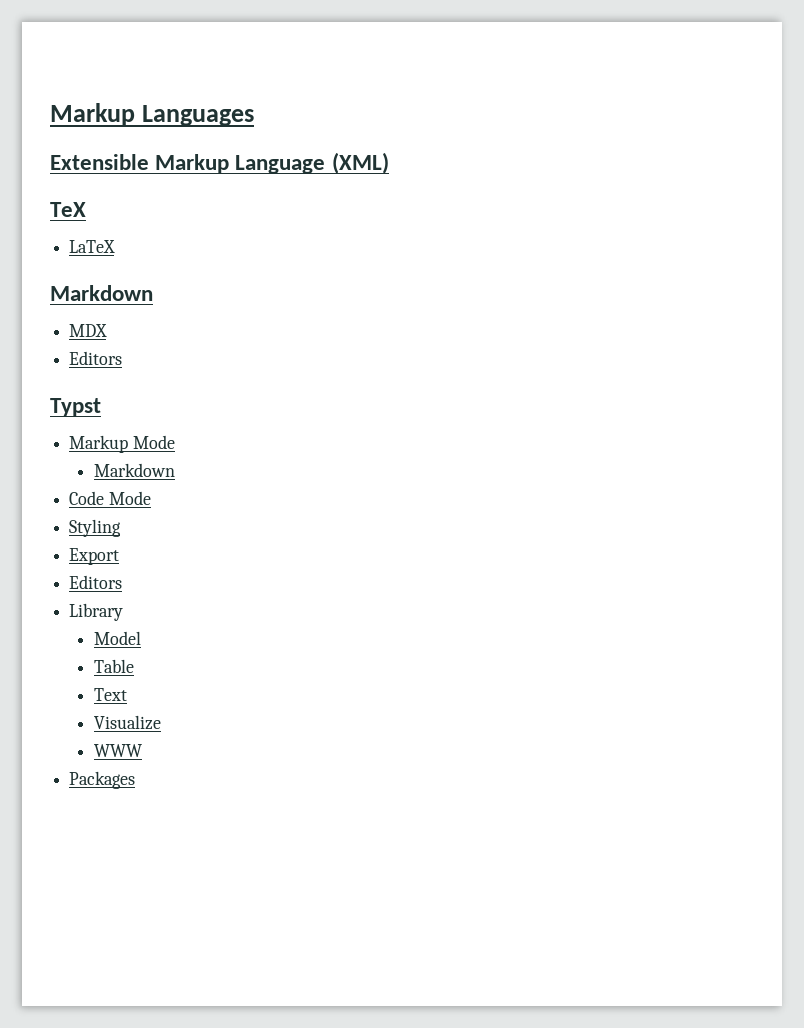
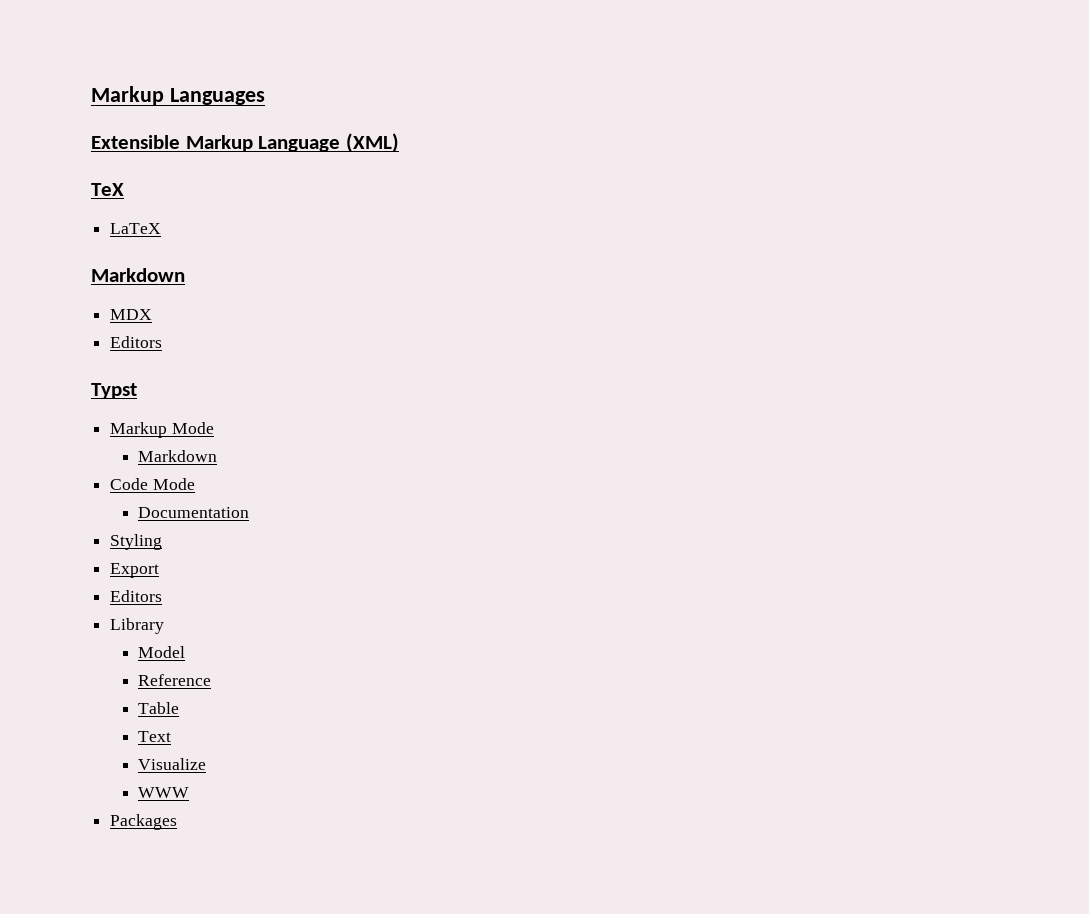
+ Documentation
+ Reference

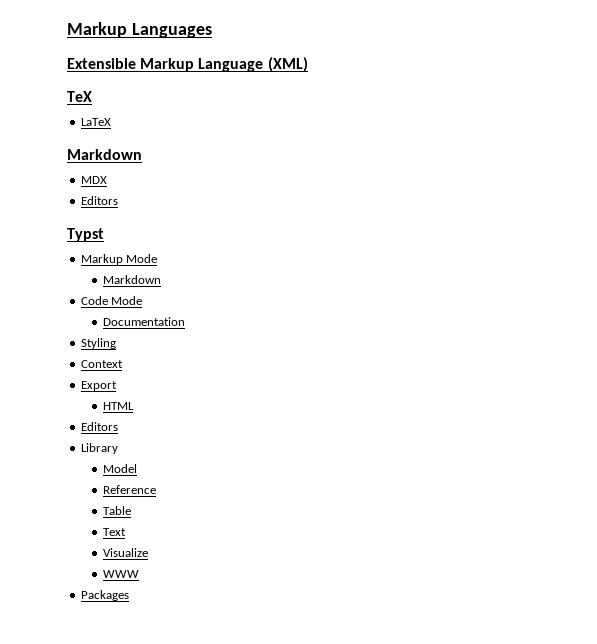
+ Context
+ HTML

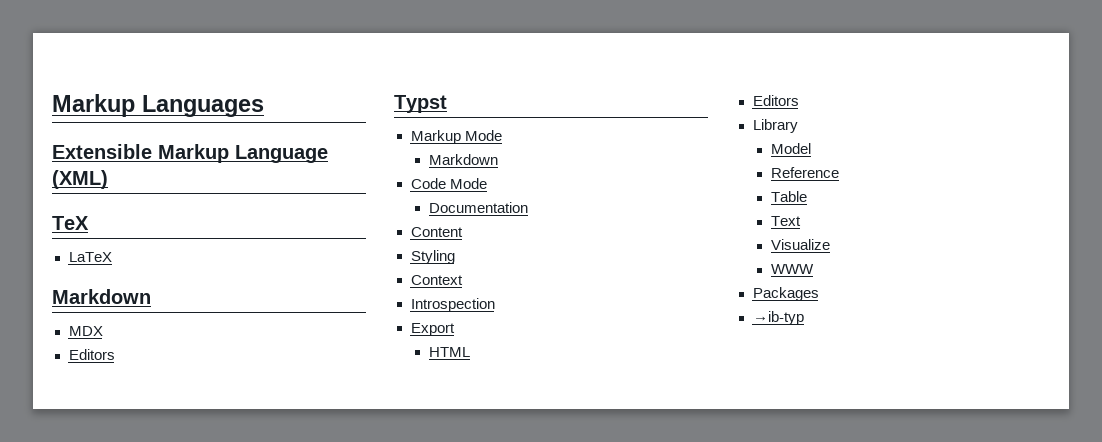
+ Content
+ Introspection
+ →ib-typ

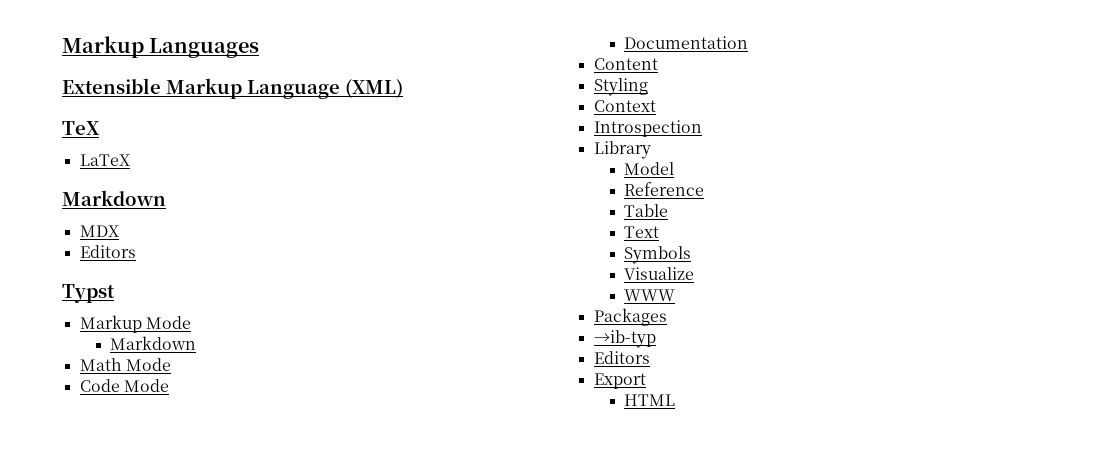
+ Math Mode
- Export
- HTML
- Editors
+ Symbols
  →ib-typ
+ Editors
+ Export
+ HTML

